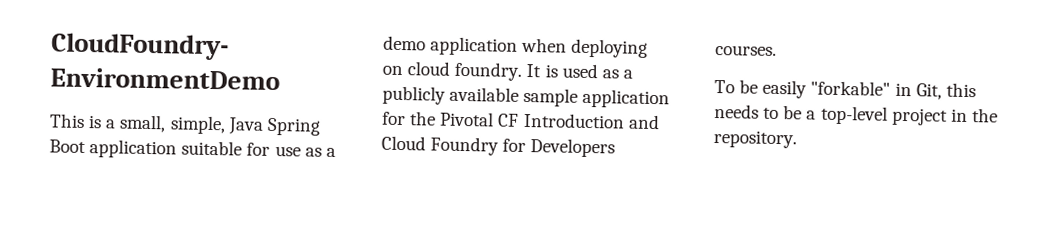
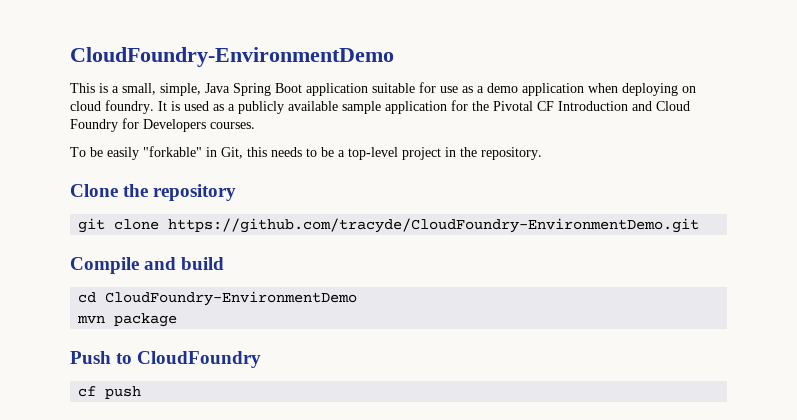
+ Clone the repository
+ git clone https://github.com/tracyde/CloudFoundry-EnvironmentDemo.git
+ Compile and build
+ cd CloudFoundry-EnvironmentDemo
+ mvn package
+ Push to CloudFoundry
+ cf push

